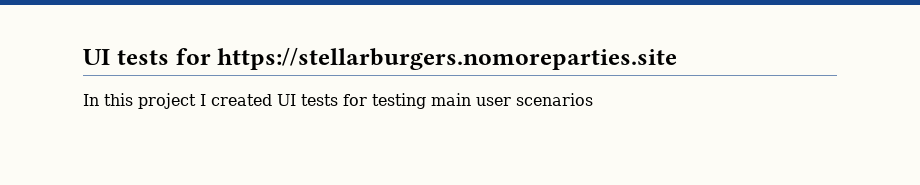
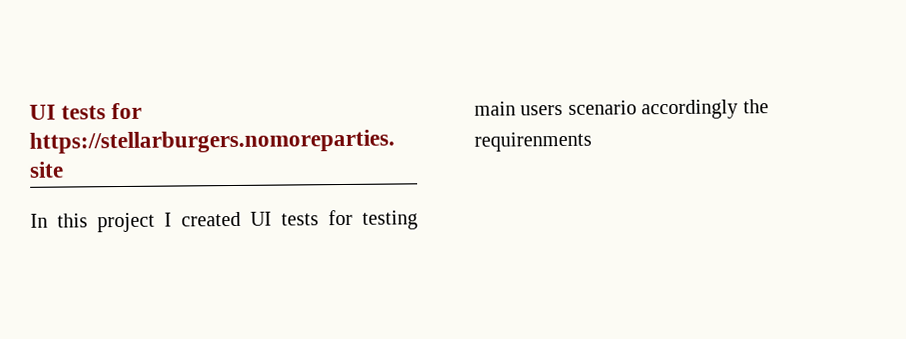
- In this project I created UI tests for testing main user scenarios
+ In this project I created UI tests for testing main users scenario accordingly the requirenments

